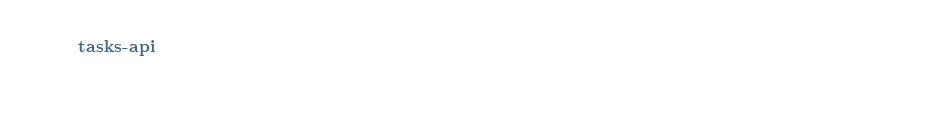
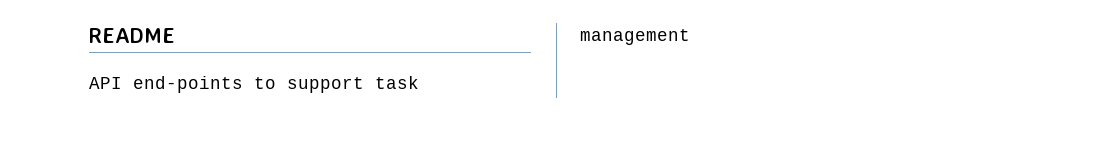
- tasks-api
+ README
+ API end-points to support task management

